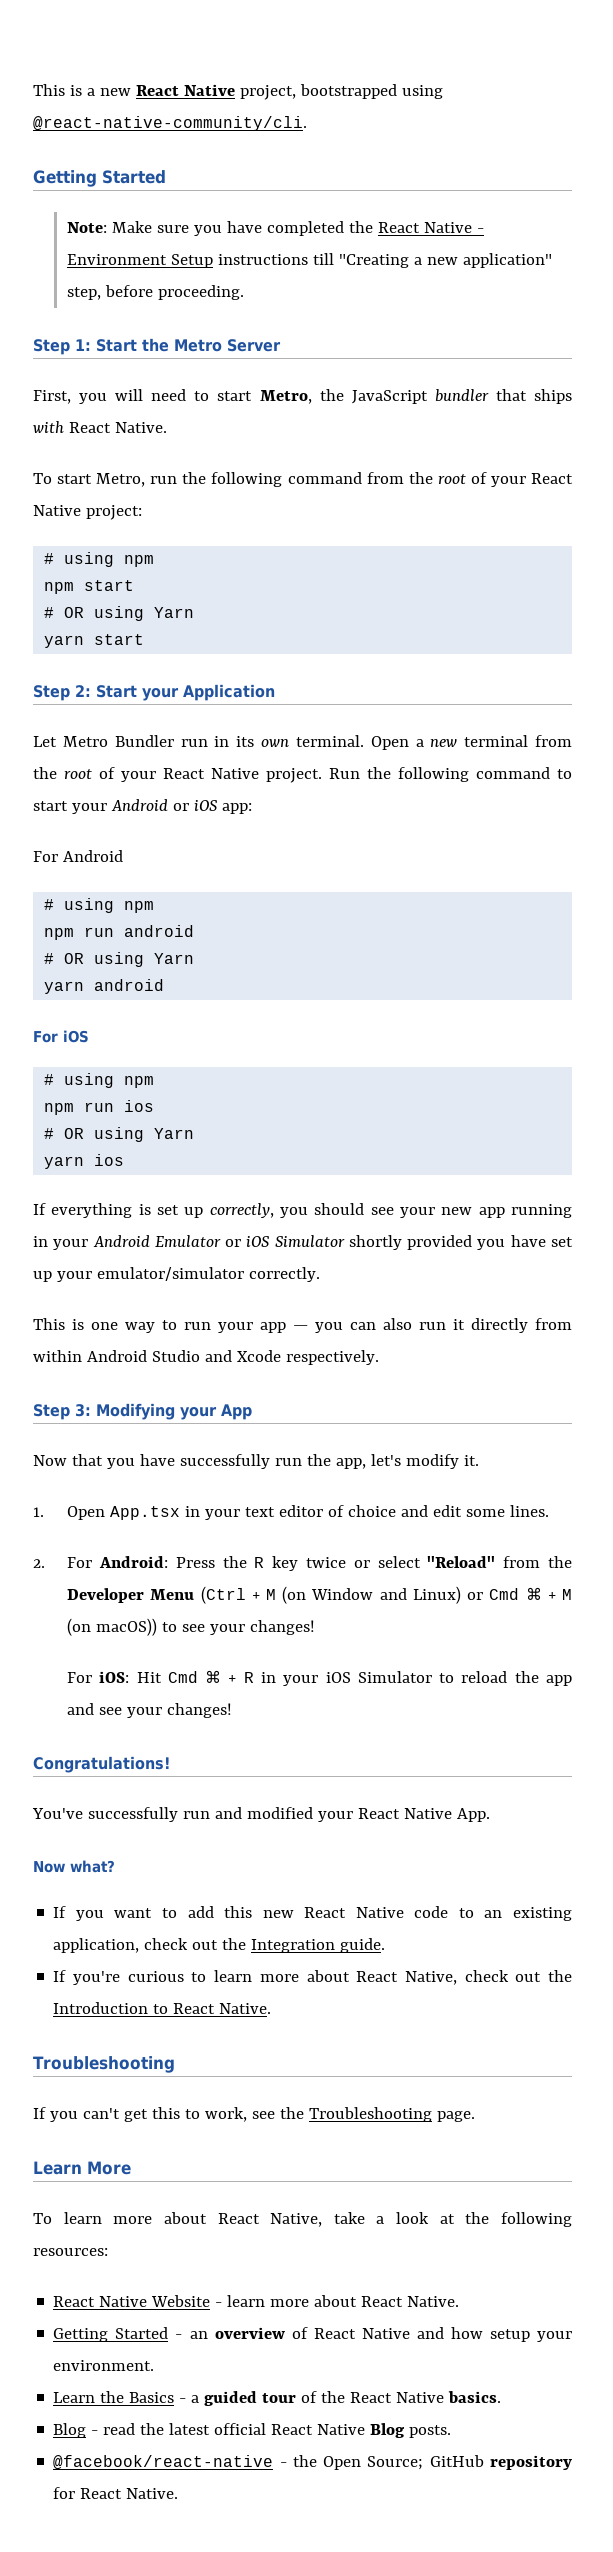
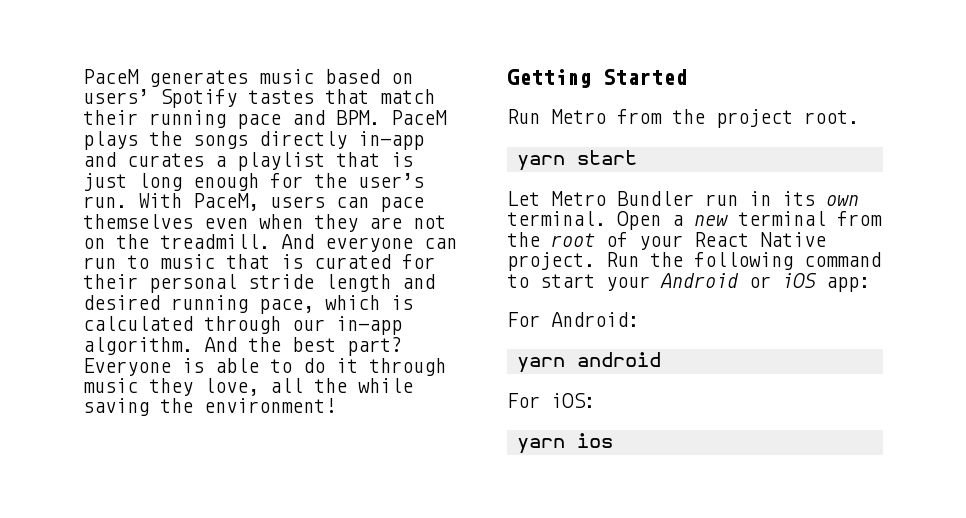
- This is a new React Native project, bootstrapped using @react-native-community/cli.
+ PaceM generates music based on users’ Spotify tastes that match their running pace and BPM. PaceM plays the songs directly in-app and curates a playlist that is just long enough for the user’s run. With PaceM, users can pace themselves even when they are not on the treadmill. And everyone can run to music that is curated for their personal stride length and desired running pace, which is calculated through our in-app algorithm. And the best part? Everyone is able to do it through music they love, all the while saving the environment!
  Getting Started
- Note: Make sure you have completed the React Native - Environment Setup instructions till "Creating a new application" step, before proceeding.
- Step 1: Start the Metro Server
- First, you will need to start Metro, the JavaScript bundler that ships with React Native.
- To start Metro, run the following command from the root of your React Native project:
- # using npm
- npm start
- # OR using Yarn
+ Run Metro from the project root.
  yarn start
- Step 2: Start your Application
- For Android
- # using npm
- npm run android
- # OR using Yarn
+ For Android:
  yarn android
- For iOS
- # using npm
- npm run ios
- # OR using Yarn
+ For iOS:
  yarn ios
- If everything is set up correctly, you should see your new app running in your Android Emulator or iOS Simulator shortly provided you have set up your emulator/simulator correctly.
- This is one way to run your app — you can also run it directly from within Android Studio and Xcode respectively.
- Step 3: Modifying your App
- Now that you have successfully run the app, let's modify it.
- 1. Open App.tsx in your text editor of choice and edit some lines.
- 2. For Android: Press the R key twice or select "Reload" from the Developer Menu (Ctrl + M (on Window and Linux) or Cmd ⌘ + M (on macOS)) to see your changes!
- For iOS: Hit Cmd ⌘ + R in your iOS Simulator to reload the app and see your changes!
- Congratulations!
- You've successfully run and modified your React Native App.
- Now what?
- If you want to add this new React Native code to an existing application, check out the Integration guide.
- If you're curious to learn more about React Native, check out the Introduction to React Native.
- Troubleshooting
- If you can't get this to work, see the Troubleshooting page.
- Learn More
- To learn more about React Native, take a look at the following resources:
- React Native Website - learn more about React Native.
- Getting Started - an overview of React Native and how setup your environment.
- Learn the Basics - a guided tour of the React Native basics.
- Blog - read the latest official React Native Blog posts.
- @facebook/react-native - the Open Source; GitHub repository for React Native.

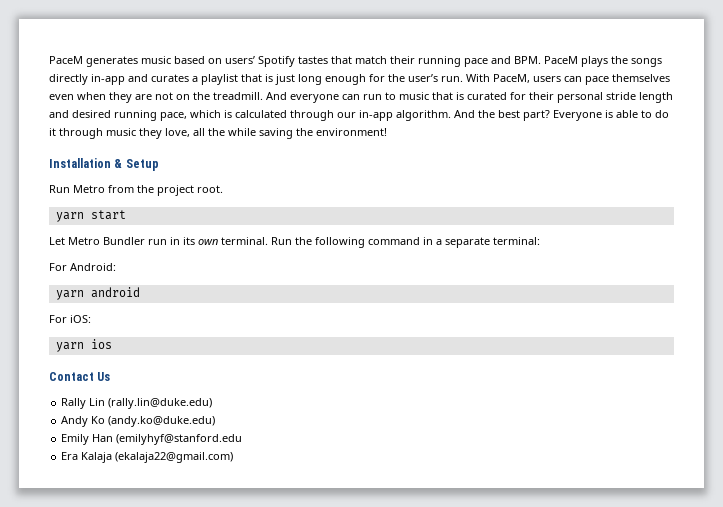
- Getting Started
+ Installation & Setup
- Open a new terminal from the root of your React Native project. Run the following command to start your Android or iOS app:
+ Run the following command in a separate terminal:
+ Contact Us
+ Rally Lin (rally.lin@duke.edu)
+ Andy Ko (andy.ko@duke.edu)
+ Emily Han (emilyhyf@stanford.edu
+ Era Kalaja (ekalaja22@gmail.com)

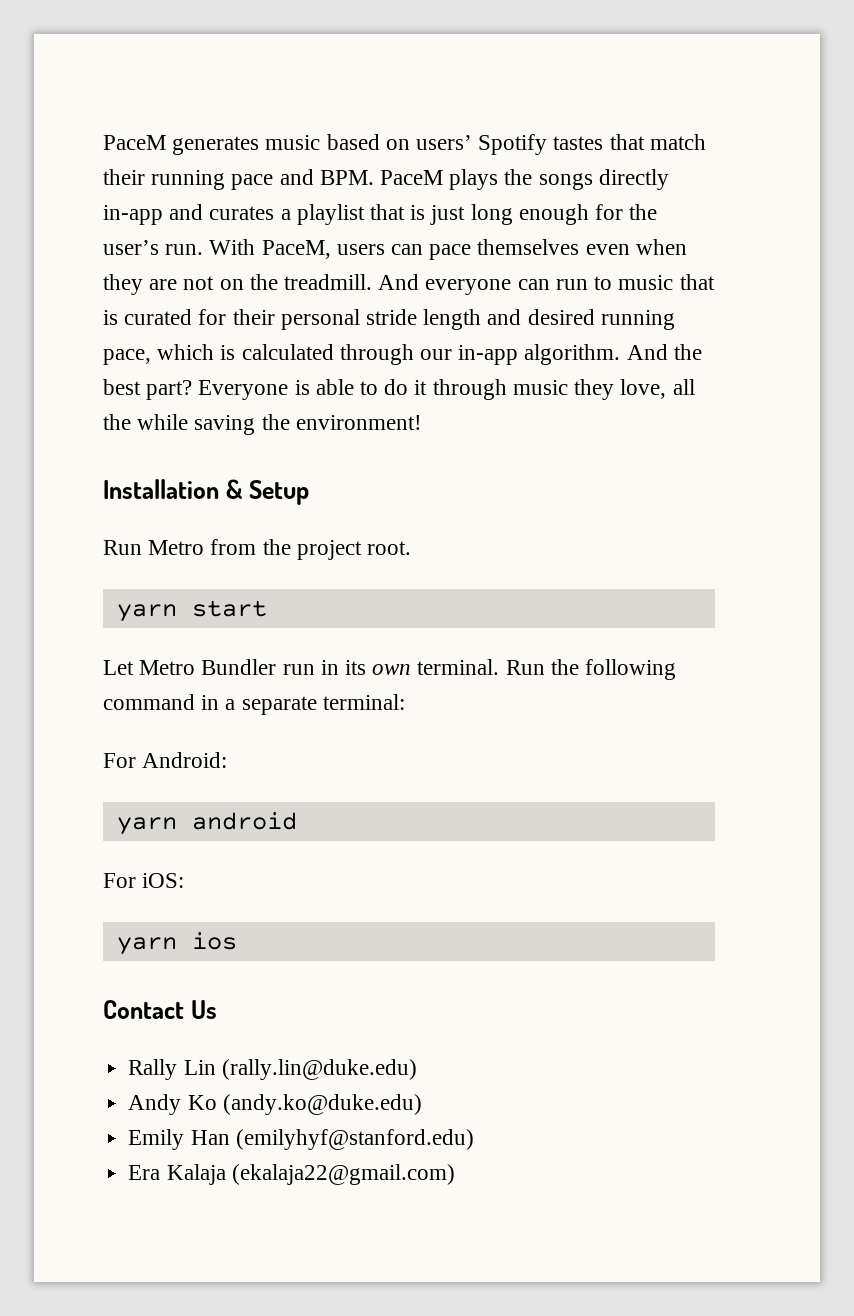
- Emily Han (emilyhyf@stanford.edu
+ Emily Han (emilyhyf@stanford.edu)

